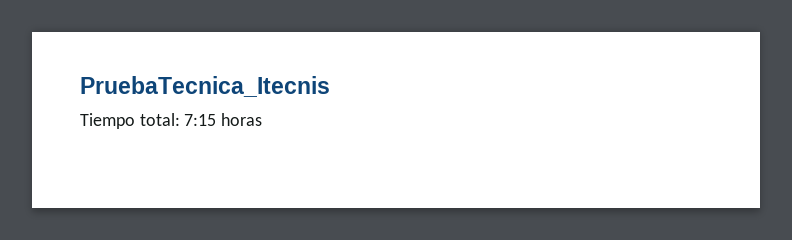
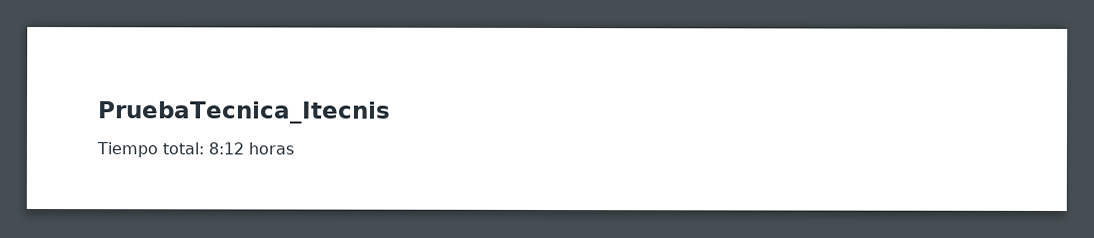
- Tiempo total: 7:15 horas
+ Tiempo total: 8:12 horas

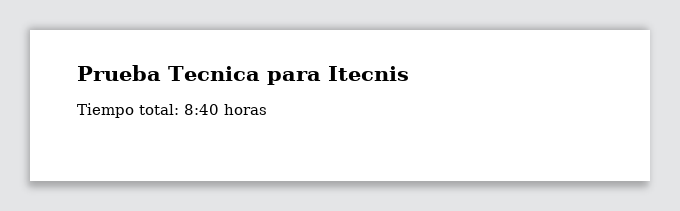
- PruebaTecnica_Itecnis
+ Prueba Tecnica para Itecnis
- Tiempo total: 8:12 horas
+ Tiempo total: 8:40 horas

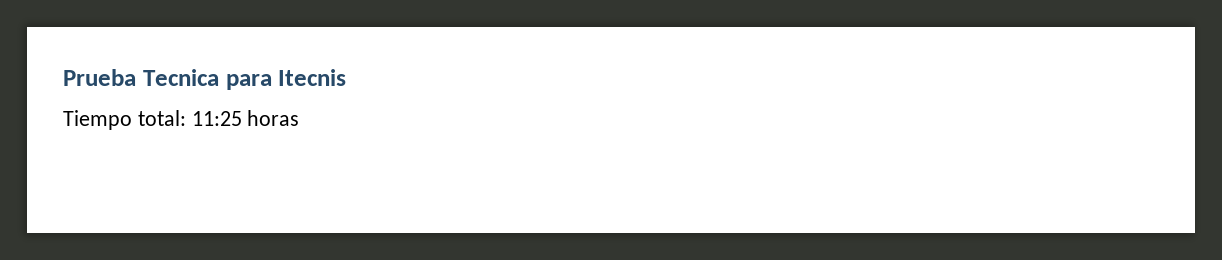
- Tiempo total: 8:40 horas
+ Tiempo total: 11:25 horas

